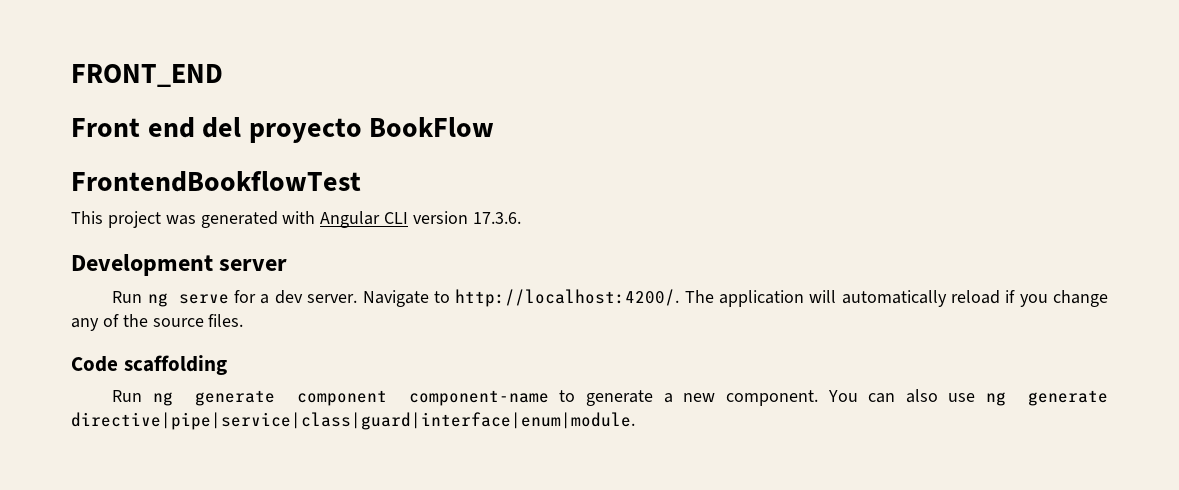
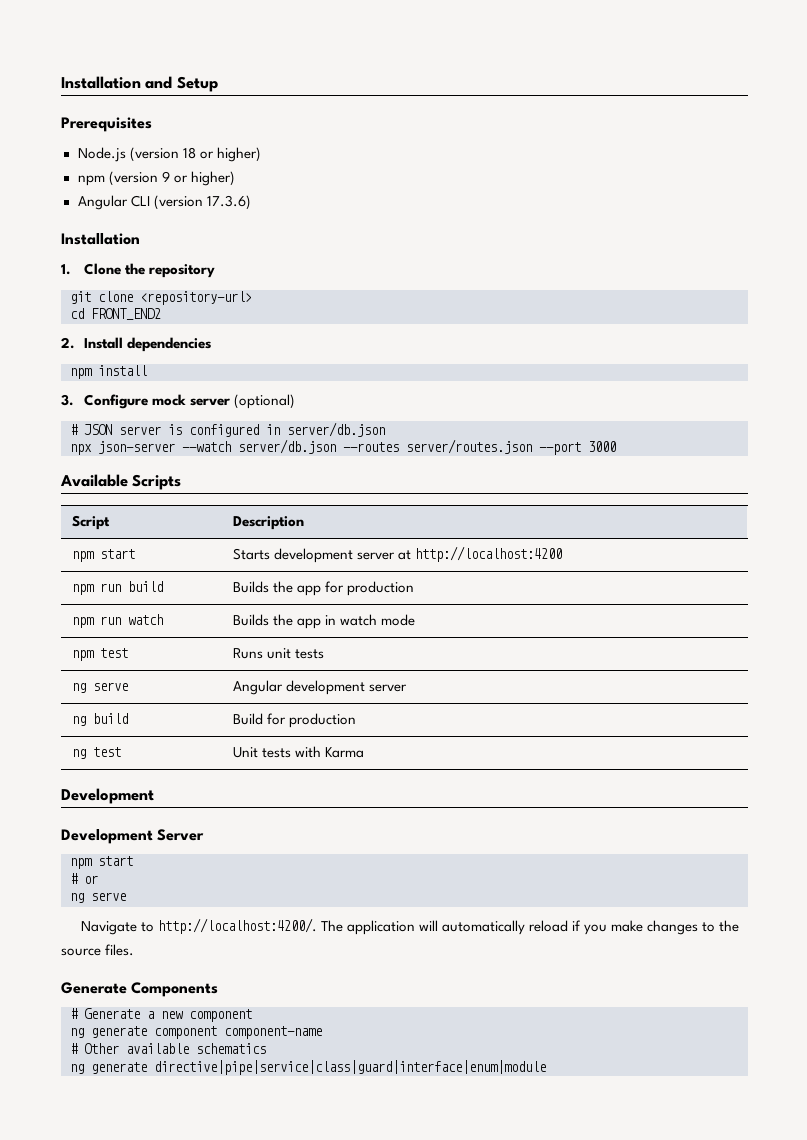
- FRONT_END
- Front end del proyecto BookFlow
- FrontendBookflowTest
- This project was generated with Angular CLI version 17.3.6.
- Development server
- Run ng serve for a dev server. Navigate to http://localhost:4200/.
+ Installation and Setup
+ Prerequisites
+ Node.js (version 18 or higher)
+ npm (version 9 or higher)
+ Angular CLI (version 17.3.6)
+ Installation
+ 1. Clone the repository
+ git clone <repository-url>
+ cd FRONT_END2
+ 2. Install dependencies
+ npm install
+ 3. Configure mock server (optional)
+ # JSON server is configured in server/db.json
+ npx json-server --watch server/db.json --routes server/routes.json --port 3000
+ Available Scripts
+ Script | Description
+ npm start | Starts development server at http://localhost:4200
+ npm run build | Builds the app for production
+ npm run watch | Builds the app in watch mode
+ npm test | Runs unit tests
+ ng serve | Angular development server
+ ng build | Build for production
+ ng test | Unit tests with Karma
+ Development
+ Development Server
+ npm start
+ # or
+ ng serve
+ Navigate to http://localhost:4200/.
- The application will automatically reload if you change any of the source files.
+ The application will automatically reload if you make changes to the source files.
- Code scaffolding
- Run ng generate component component-name to generate a new component. You can also use ng generate directive|pipe|service|class|guard|interface|enum|module.
+ Generate Components
+ # Generate a new component
+ ng generate component component-name
+ # Other available schematics
+ ng generate directive|pipe|service|class|guard|interface|enum|module

